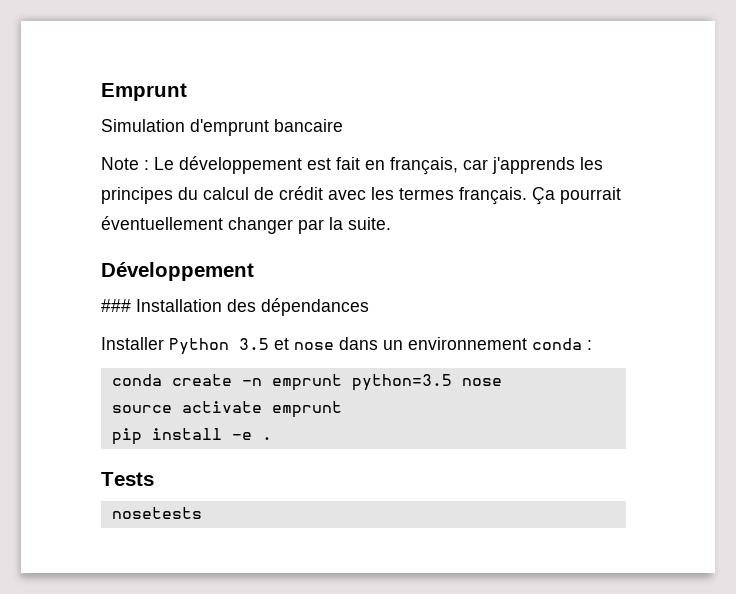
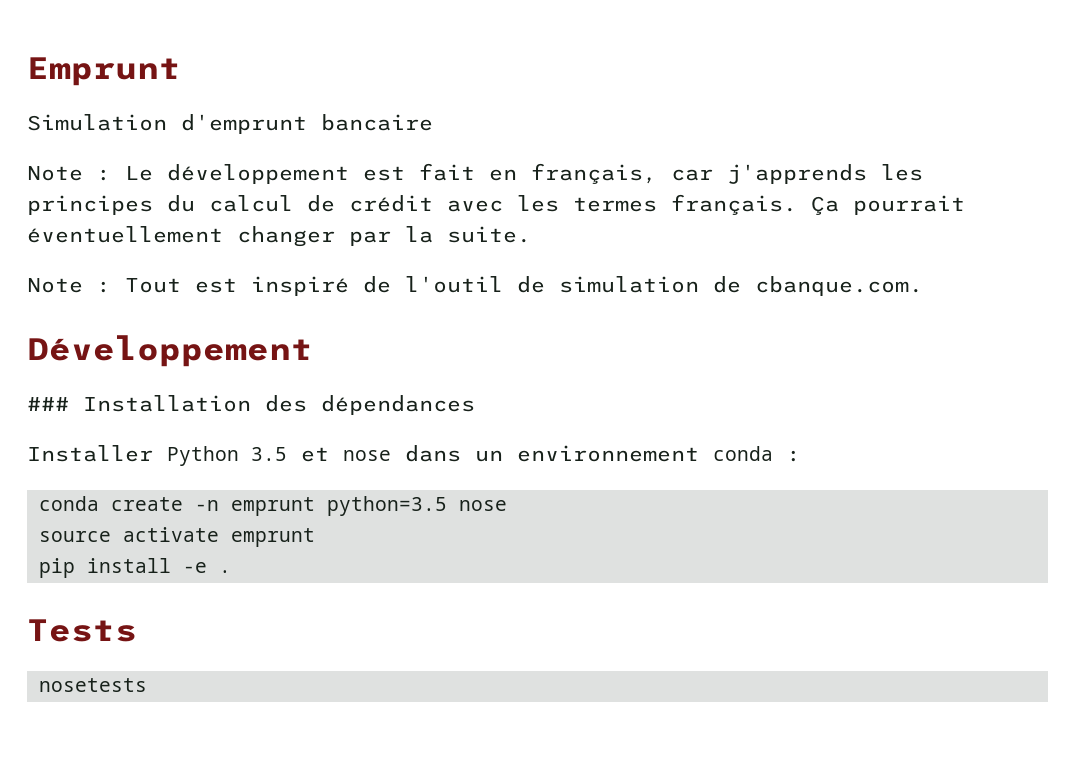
+ Note : Tout est inspiré de l'outil de simulation de cbanque.com.

